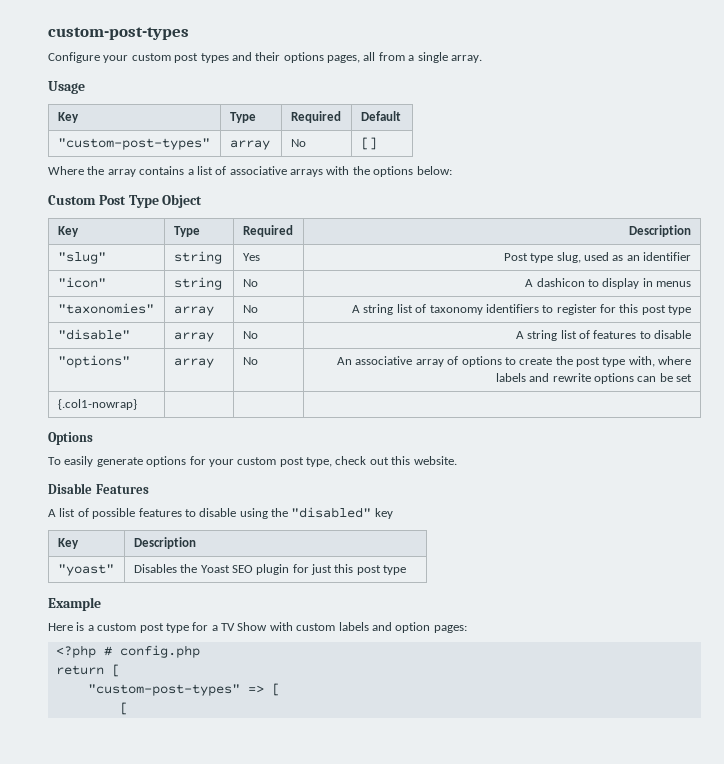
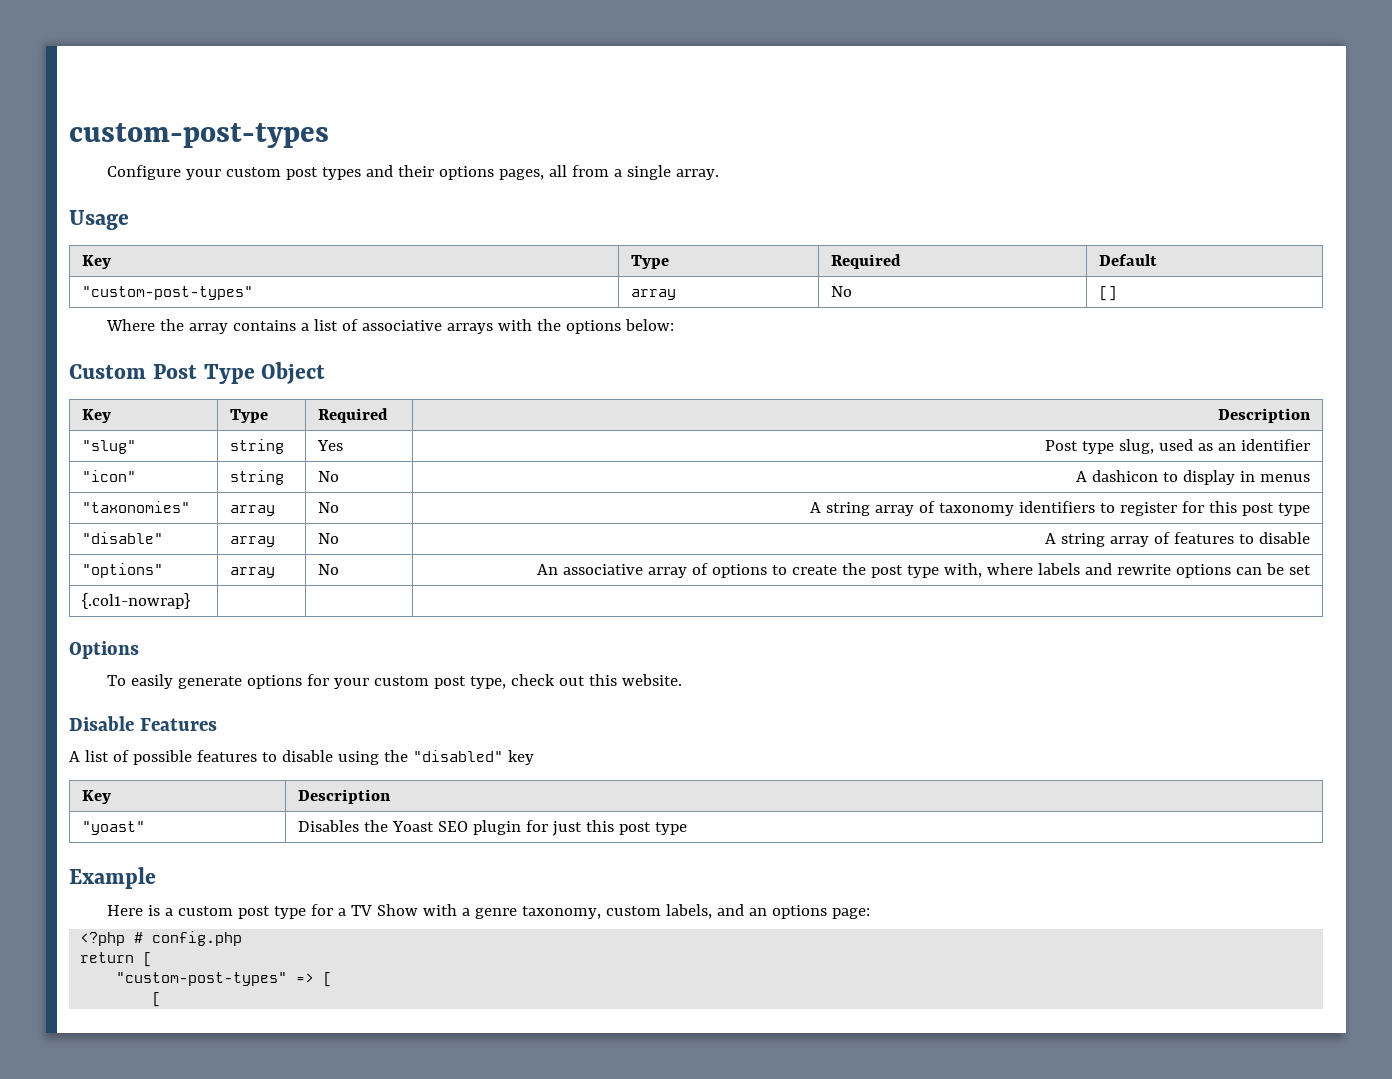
- "taxonomies" | array | No | A string list of taxonomy identifiers to register for this post type
+ "taxonomies" | array | No | A string array of taxonomy identifiers to register for this post type
- "disable" | array | No | A string list of features to disable
+ "disable" | array | No | A string array of features to disable
- Here is a custom post type for a TV Show with custom labels and option pages:
+ Here is a custom post type for a TV Show with a genre taxonomy, custom labels, and an options page:

